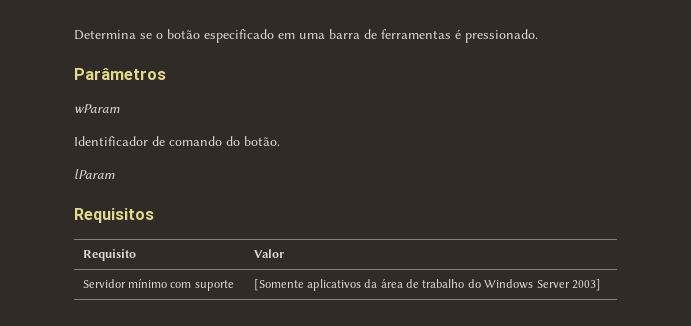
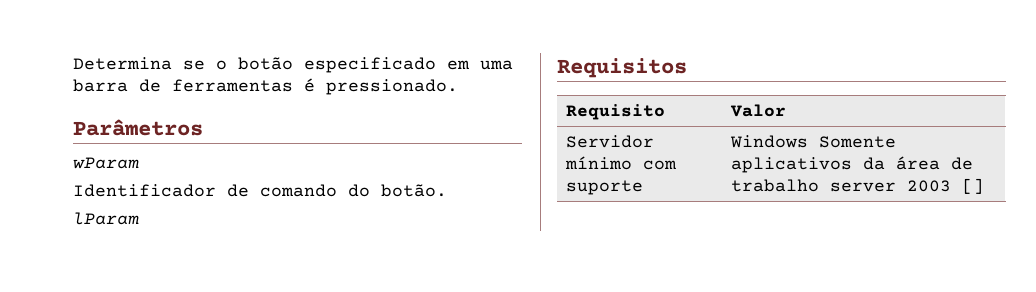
- Servidor mínimo com suporte | [Somente aplicativos da área de trabalho do Windows Server 2003]
+ Servidor mínimo com suporte | Windows Somente aplicativos da área de trabalho server 2003 []

